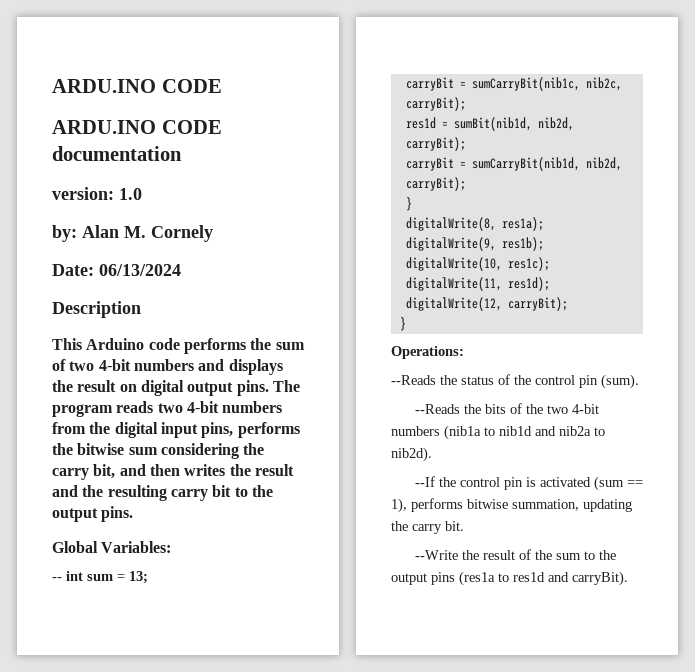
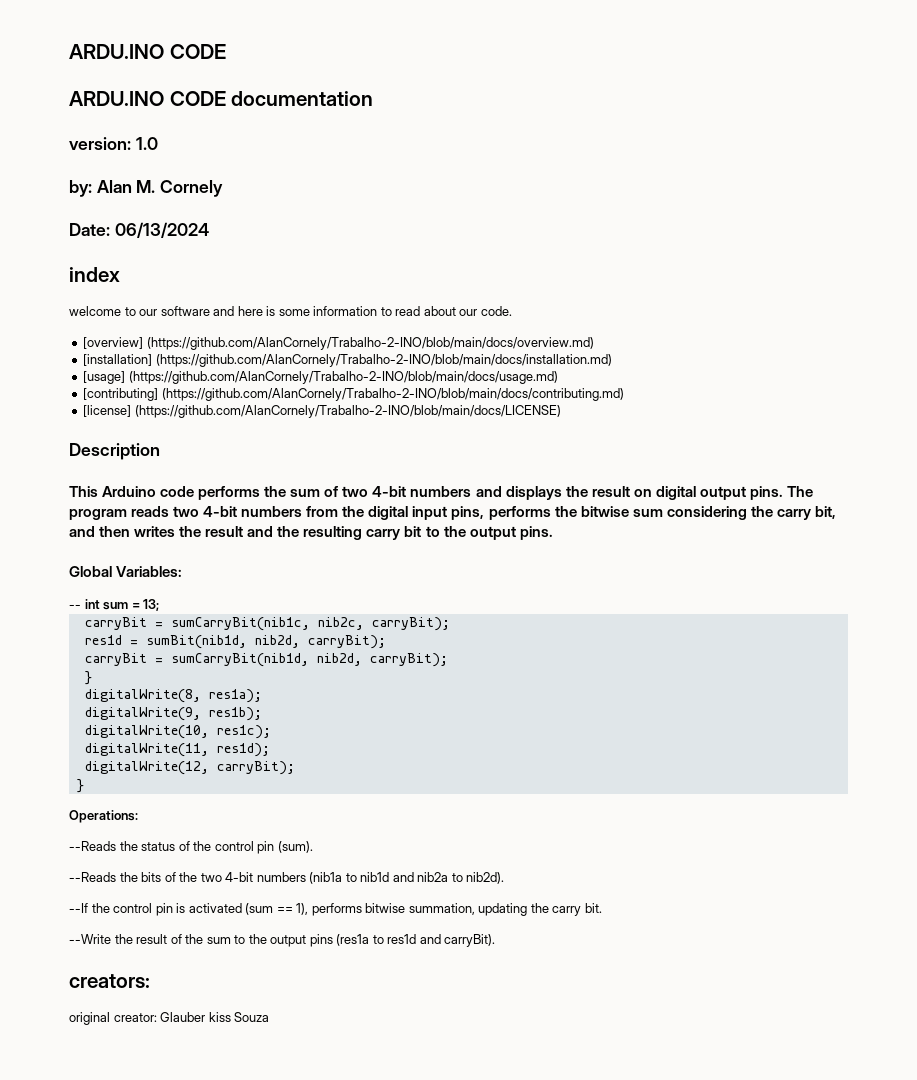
+ index
+ welcome to our software and here is some information to read about our code.
+ [overview] (https://github.com/AlanCornely/Trabalho-2-INO/blob/main/docs/overview.md)
+ [installation] (https://github.com/AlanCornely/Trabalho-2-INO/blob/main/docs/installation.md)
+ [usage] (https://github.com/AlanCornely/Trabalho-2-INO/blob/main/docs/usage.md)
+ [contributing] (https://github.com/AlanCornely/Trabalho-2-INO/blob/main/docs/contributing.md)
+ [license] (https://github.com/AlanCornely/Trabalho-2-INO/blob/main/docs/LICENSE)
+ creators:
+ original creator: Glauber kiss Souza

